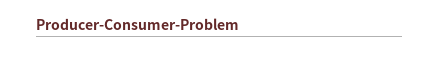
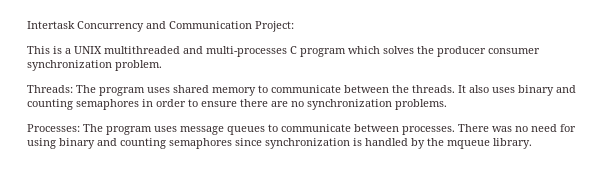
- Producer-Consumer-Problem
+ Intertask Concurrency and Communication Project:
+ This is a UNIX multithreaded and multi-processes C program which solves the producer consumer synchronization problem.
+ Threads: The program uses shared memory to communicate between the threads. It also uses binary and counting semaphores in order to ensure there are no synchronization problems.
+ Processes: The program uses message queues to communicate between processes. There was no need for using binary and counting semaphores since synchronization is handled by the mqueue library.

